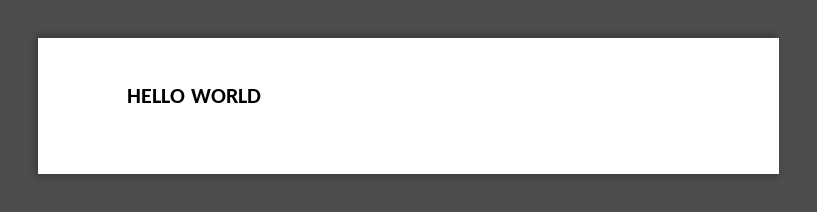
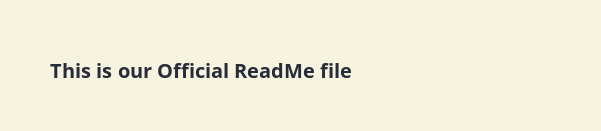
- HELLO WORLD
+ This is our Official ReadMe file

